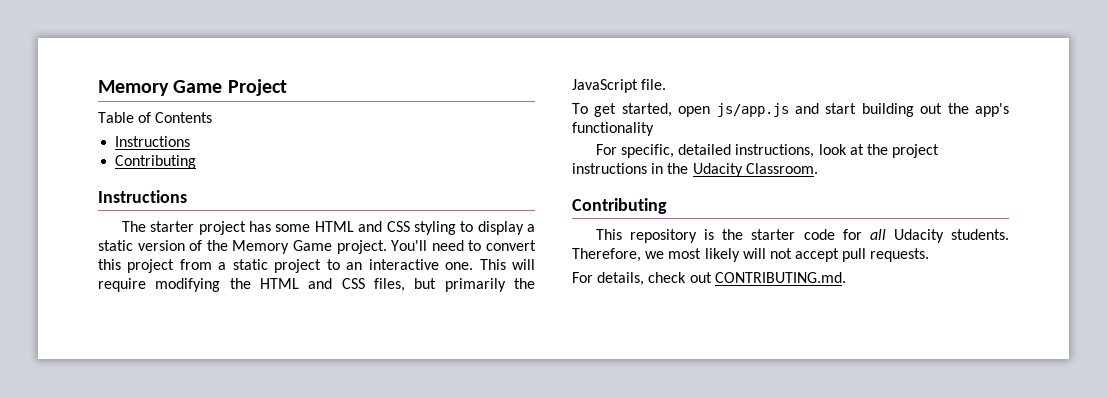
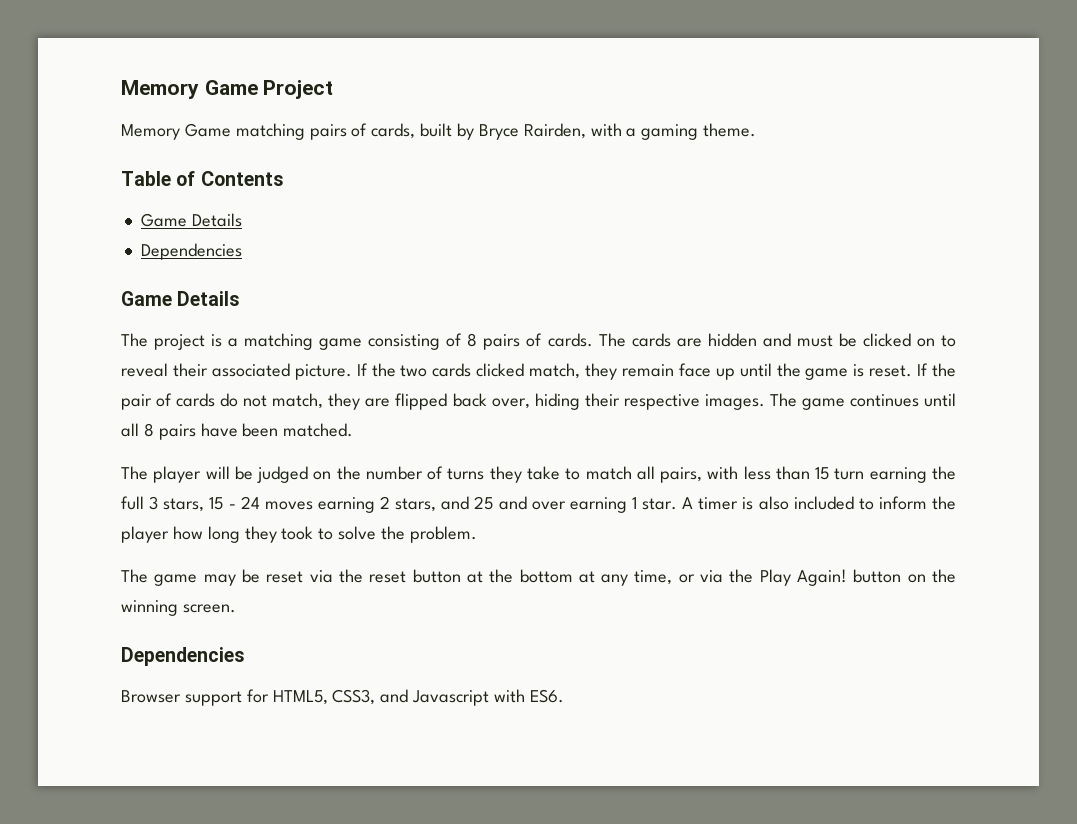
+ Memory Game matching pairs of cards, built by Bryce Rairden, with a gaming theme.
  Table of Contents
- Instructions
- Contributing
- Instructions
- The starter project has some HTML and CSS styling to display a static version of the Memory Game project. You'll need to convert this project from a static project to an interactive one. This will require modifying the HTML and CSS files, but primarily the JavaScript file.
- To get started, open js/app.js and start building out the app's functionality
- For specific, detailed instructions, look at the project instructions in the Udacity Classroom.
- Contributing
- This repository is the starter code for all Udacity students. Therefore, we most likely will not accept pull requests.
- For details, check out CONTRIBUTING.md.
+ Game Details
+ Dependencies
+ Game Details
+ The project is a matching game consisting of 8 pairs of cards. The cards are hidden and must be clicked on to reveal their associated picture. If the two cards clicked match, they remain face up until the game is reset. If the pair of cards do not match, they are flipped back over, hiding their respective images. The game continues until all 8 pairs have been matched.
+ The player will be judged on the number of turns they take to match all pairs, with less than 15 turn earning the full 3 stars, 15 - 24 moves earning 2 stars, and 25 and over earning 1 star. A timer is also included to inform the player how long they took to solve the problem.
+ The game may be reset via the reset button at the bottom at any time, or via the Play Again! button on the winning screen.
+ Dependencies
+ Browser support for HTML5, CSS3, and Javascript with ES6.

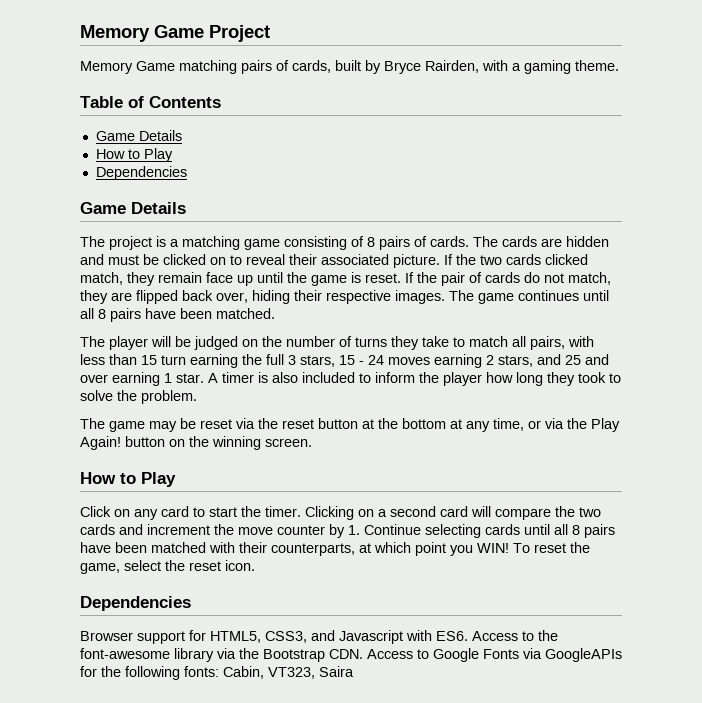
  Table of Contents
  Game Details
+ How to Play
  The game may be reset via the reset button at the bottom at any time, or via the Play Again! button on the winning screen.
+ How to Play
+ Click on any card to start the timer. Clicking on a second card will compare the two cards and increment the move counter by 1. Continue selecting cards until all 8 pairs have been matched with their counterparts, at which point you WIN! To reset the game, select the reset icon.
- Browser support for HTML5, CSS3, and Javascript with ES6.
+ Browser support for HTML5, CSS3, and Javascript with ES6. Access to the font-awesome library via the Bootstrap CDN. Access to Google Fonts via GoogleAPIs for the following fonts: Cabin, VT323, Saira

